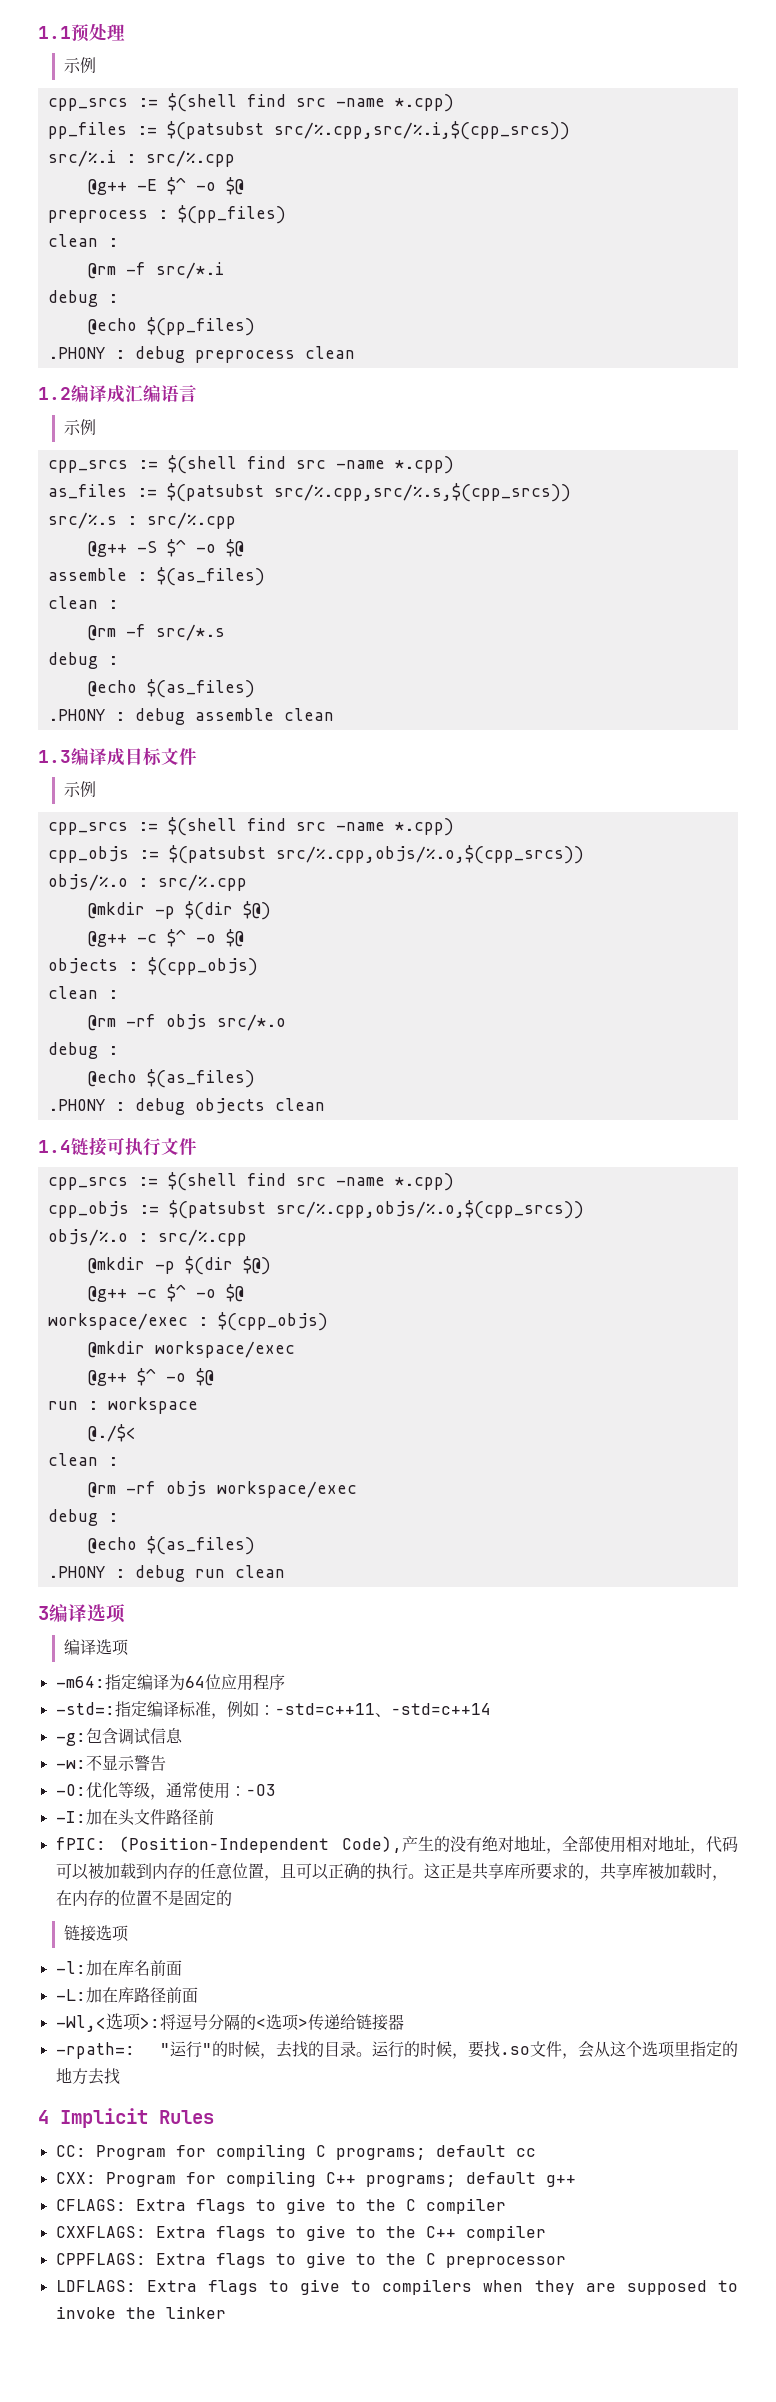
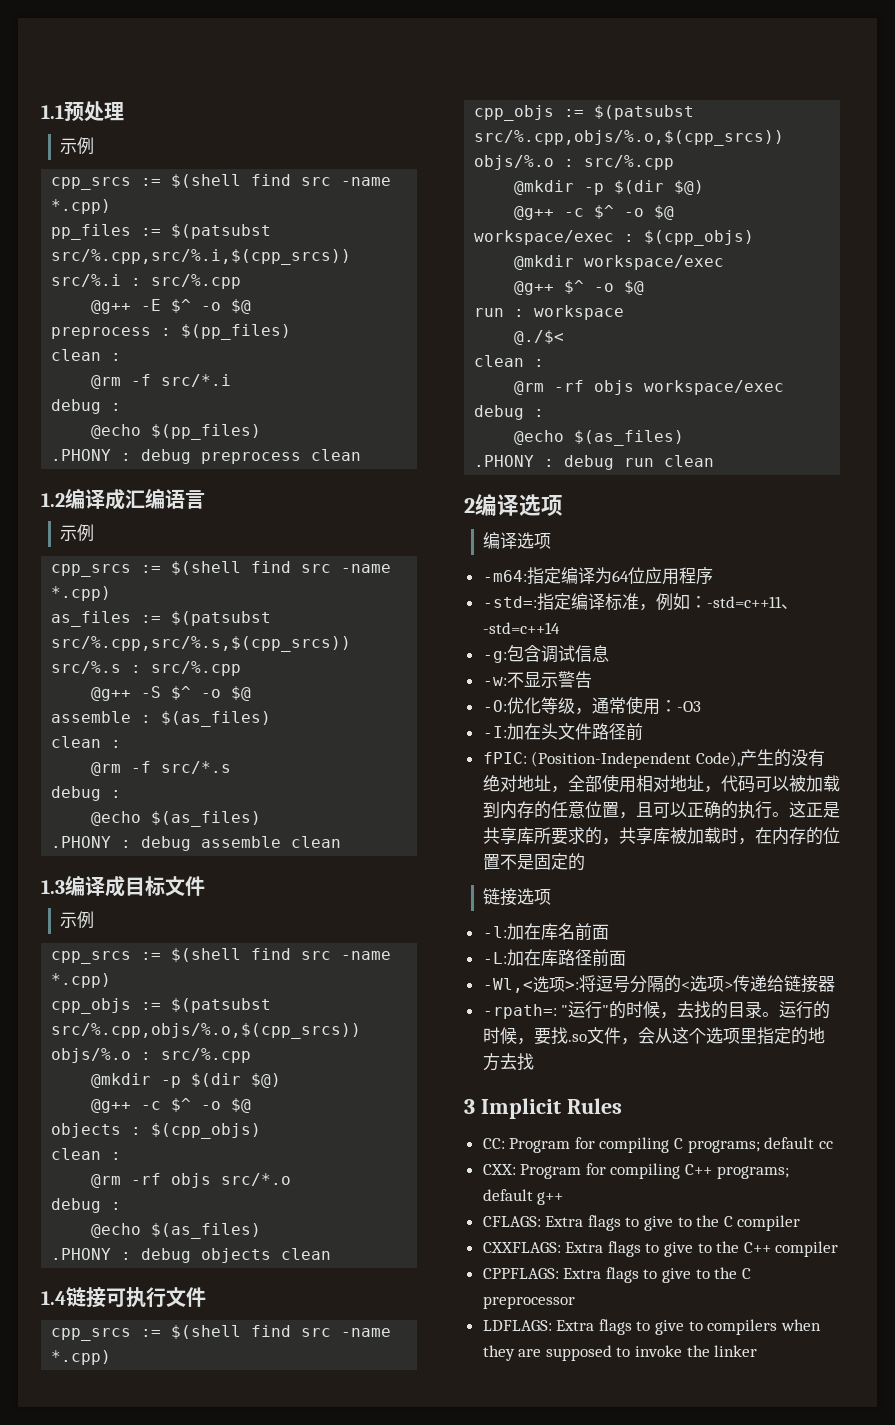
- 3编译选项
+ 2编译选项
- 4 Implicit Rules
+ 3 Implicit Rules

